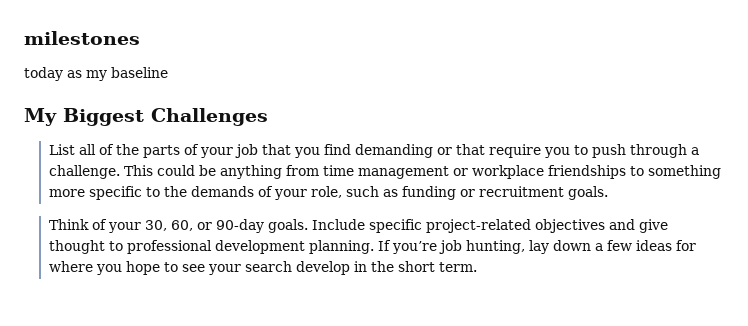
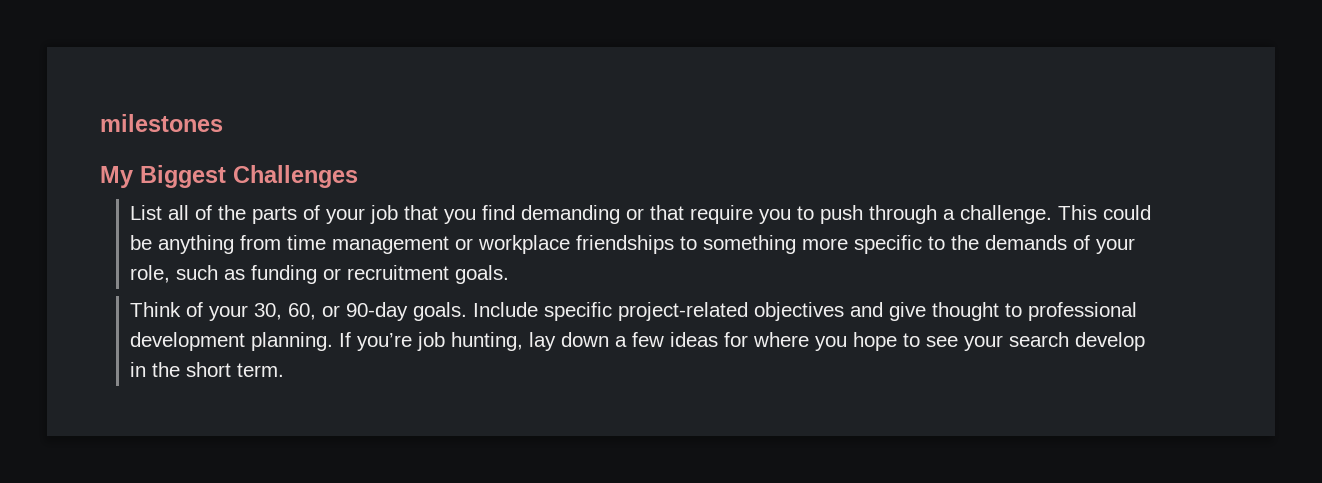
- today as my baseline

